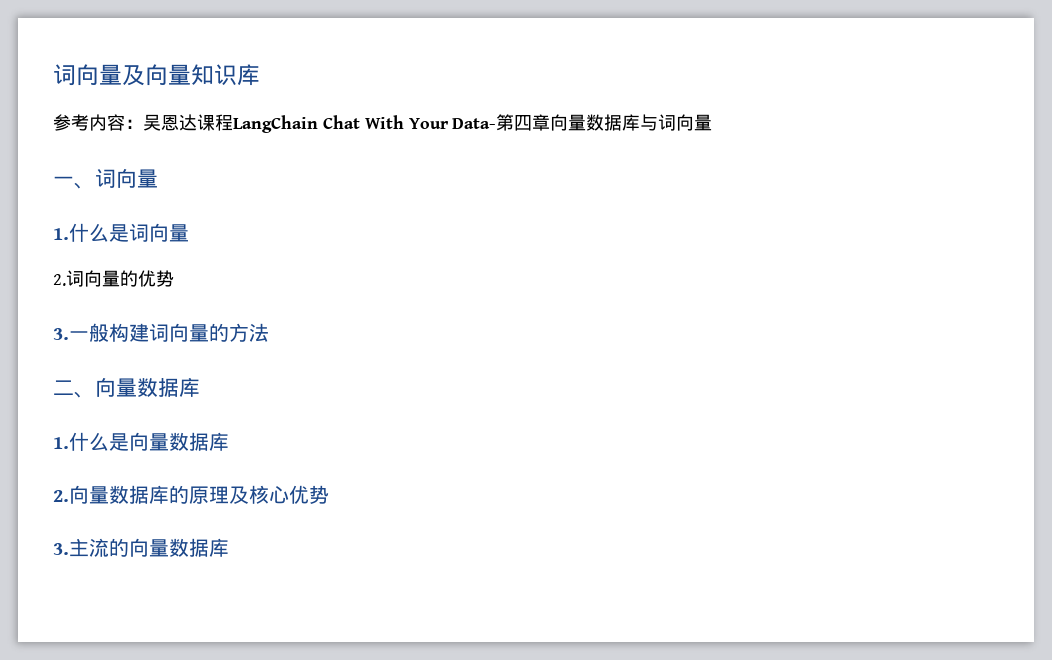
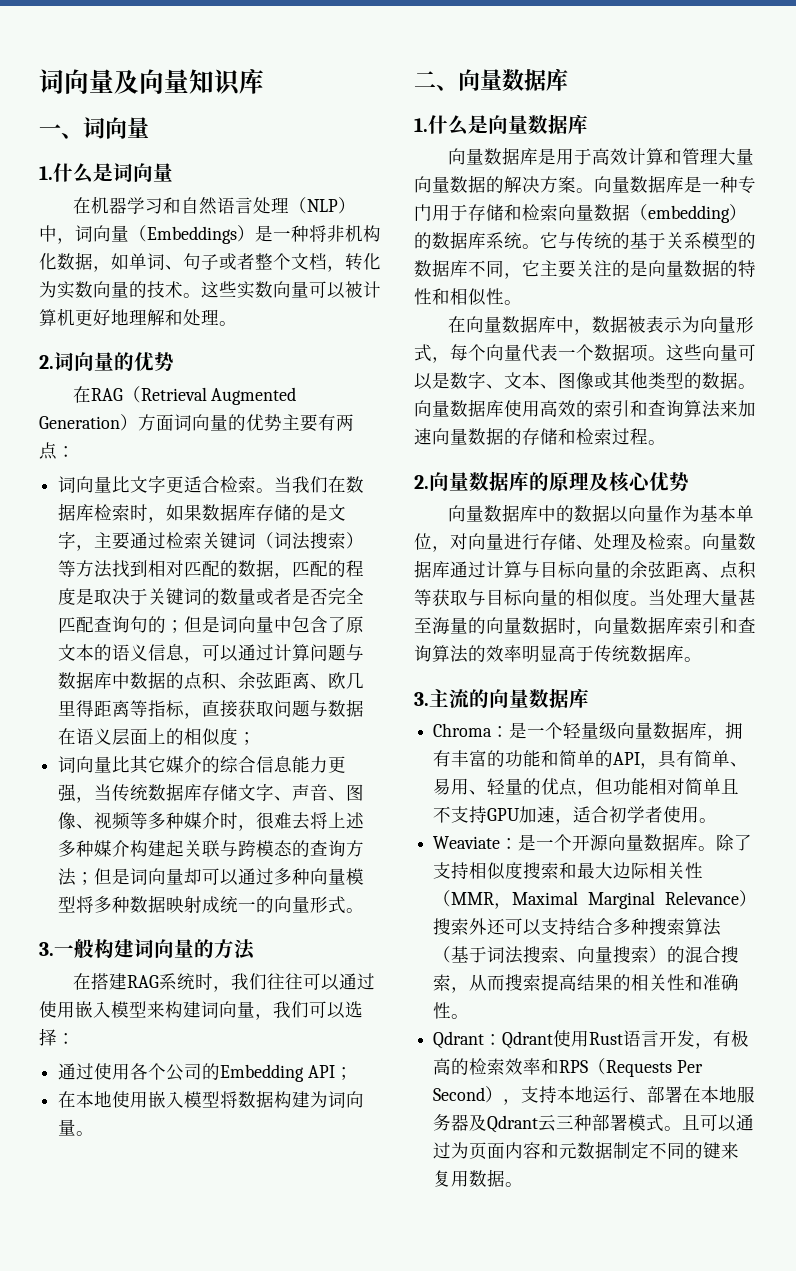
- 参考内容：吴恩达课程LangChain Chat With Your Data-第四章向量数据库与词向量
+ 在机器学习和自然语言处理（NLP）中，词向量（Embeddings）是一种将非机构化数据，如单词、句子或者整个文档，转化为实数向量的技术。这些实数向量可以被计算机更好地理解和处理。
  2.词向量的优势
+ 在RAG（Retrieval Augmented Generation）方面词向量的优势主要有两点：
+ 词向量比文字更适合检索。当我们在数据库检索时，如果数据库存储的是文字，主要通过检索关键词（词法搜索）等方法找到相对匹配的数据，匹配的程度是取决于关键词的数量或者是否完全匹配查询句的；但是词向量中包含了原文本的语义信息，可以通过计算问题与数据库中数据的点积、余弦距离、欧几里得距离等指标，直接获取问题与数据在语义层面上的相似度；
+ 词向量比其它媒介的综合信息能力更强，当传统数据库存储文字、声音、图像、视频等多种媒介时，很难去将上述多种媒介构建起关联与跨模态的查询方法；但是词向量却可以通过多种向量模型将多种数据映射成统一的向量形式。
+ 在搭建RAG系统时，我们往往可以通过使用嵌入模型来构建词向量，我们可以选择：
+ 通过使用各个公司的Embedding API；
+ 在本地使用嵌入模型将数据构建为词向量。
+ 向量数据库是用于高效计算和管理大量向量数据的解决方案。向量数据库是一种专门用于存储和检索向量数据（embedding）的数据库系统。它与传统的基于关系模型的数据库不同，它主要关注的是向量数据的特性和相似性。
+ 在向量数据库中，数据被表示为向量形式，每个向量代表一个数据项。这些向量可以是数字、文本、图像或其他类型的数据。向量数据库使用高效的索引和查询算法来加速向量数据的存储和检索过程。
+ 向量数据库中的数据以向量作为基本单位，对向量进行存储、处理及检索。向量数据库通过计算与目标向量的余弦距离、点积等获取与目标向量的相似度。当处理大量甚至海量的向量数据时，向量数据库索引和查询算法的效率明显高于传统数据库。
+ Chroma：是一个轻量级向量数据库，拥有丰富的功能和简单的API，具有简单、易用、轻量的优点，但功能相对简单且不支持GPU加速，适合初学者使用。
+ Weaviate：是一个开源向量数据库。除了支持相似度搜索和最大边际相关性（MMR，Maximal Marginal Relevance）搜索外还可以支持结合多种搜索算法（基于词法搜索、向量搜索）的混合搜索，从而搜索提高结果的相关性和准确性。
+ Qdrant：Qdrant使用Rust语言开发，有极高的检索效率和RPS（Requests Per Second），支持本地运行、部署在本地服务器及Qdrant云三种部署模式。且可以通过为页面内容和元数据制定不同的键来复用数据。

